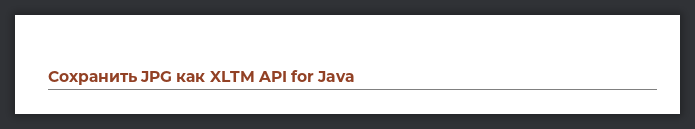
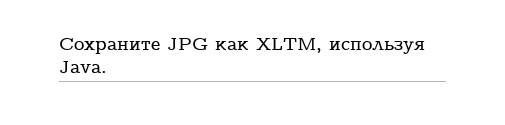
- Сохранить JPG как XLTM API for Java
+ Сохраните JPG как XLTM, используя Java.

